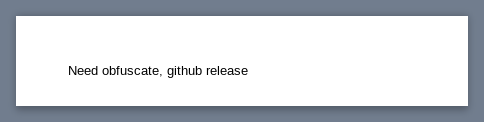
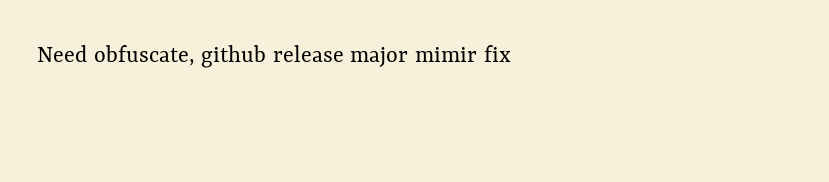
- Need obfuscate, github release
+ Need obfuscate, github release major mimir fix

